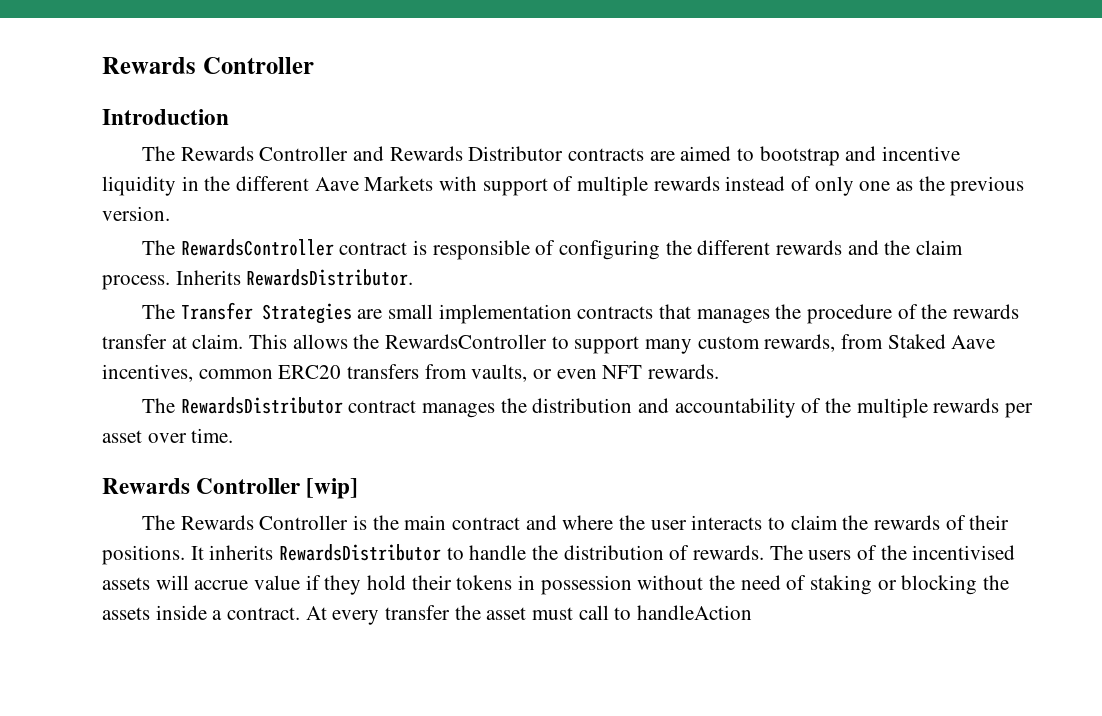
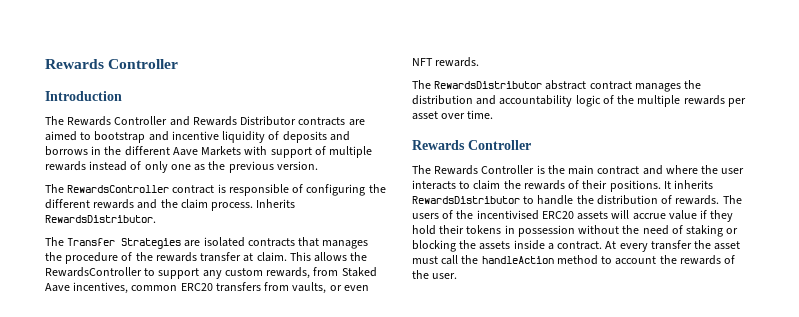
- The Rewards Controller and Rewards Distributor contracts are aimed to bootstrap and incentive liquidity in the different Aave Markets with support of multiple rewards instead of only one as the previous version.
+ The Rewards Controller and Rewards Distributor contracts are aimed to bootstrap and incentive liquidity of deposits and borrows in the different Aave Markets with support of multiple rewards instead of only one as the previous version.
- The Transfer Strategies are small implementation contracts that manages the procedure of the rewards transfer at claim.
+ The Transfer Strategies are isolated contracts that manages the procedure of the rewards transfer at claim.
- This allows the RewardsController to support many custom rewards, from Staked Aave incentives, common ERC20 transfers from vaults, or even NFT rewards.
+ This allows the RewardsController to support any custom rewards, from Staked Aave incentives, common ERC20 transfers from vaults, or even NFT rewards.
- The RewardsDistributor contract manages the distribution and accountability of the multiple rewards per asset over time.
- Rewards Controller [wip]
+ The RewardsDistributor abstract contract manages the distribution and accountability logic of the multiple rewards per asset over time.
+ Rewards Controller
- The users of the incentivised assets will accrue value if they hold their tokens in possession without the need of staking or blocking the assets inside a contract.
+ The users of the incentivised ERC20 assets will accrue value if they hold their tokens in possession without the need of staking or blocking the assets inside a contract.
- At every transfer the asset must call to handleAction
+ At every transfer the asset must call the handleAction method to account the rewards of the user.

